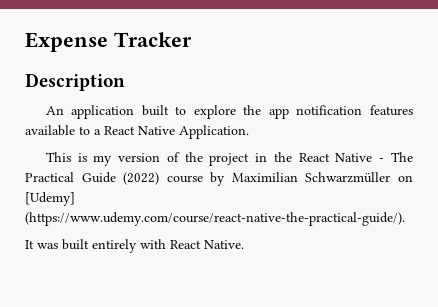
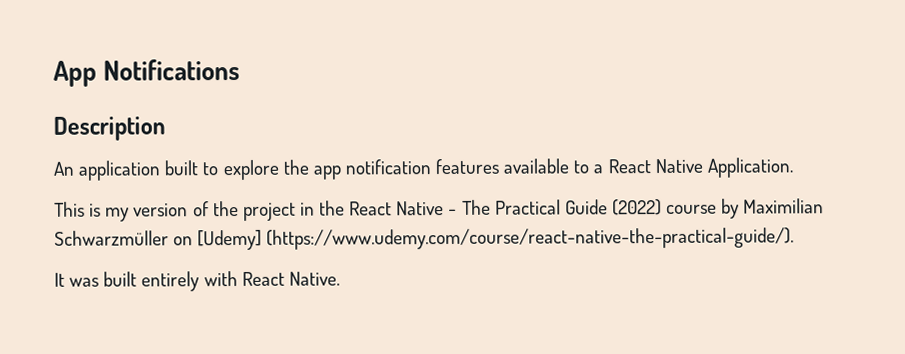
- Expense Tracker
+ App Notifications

